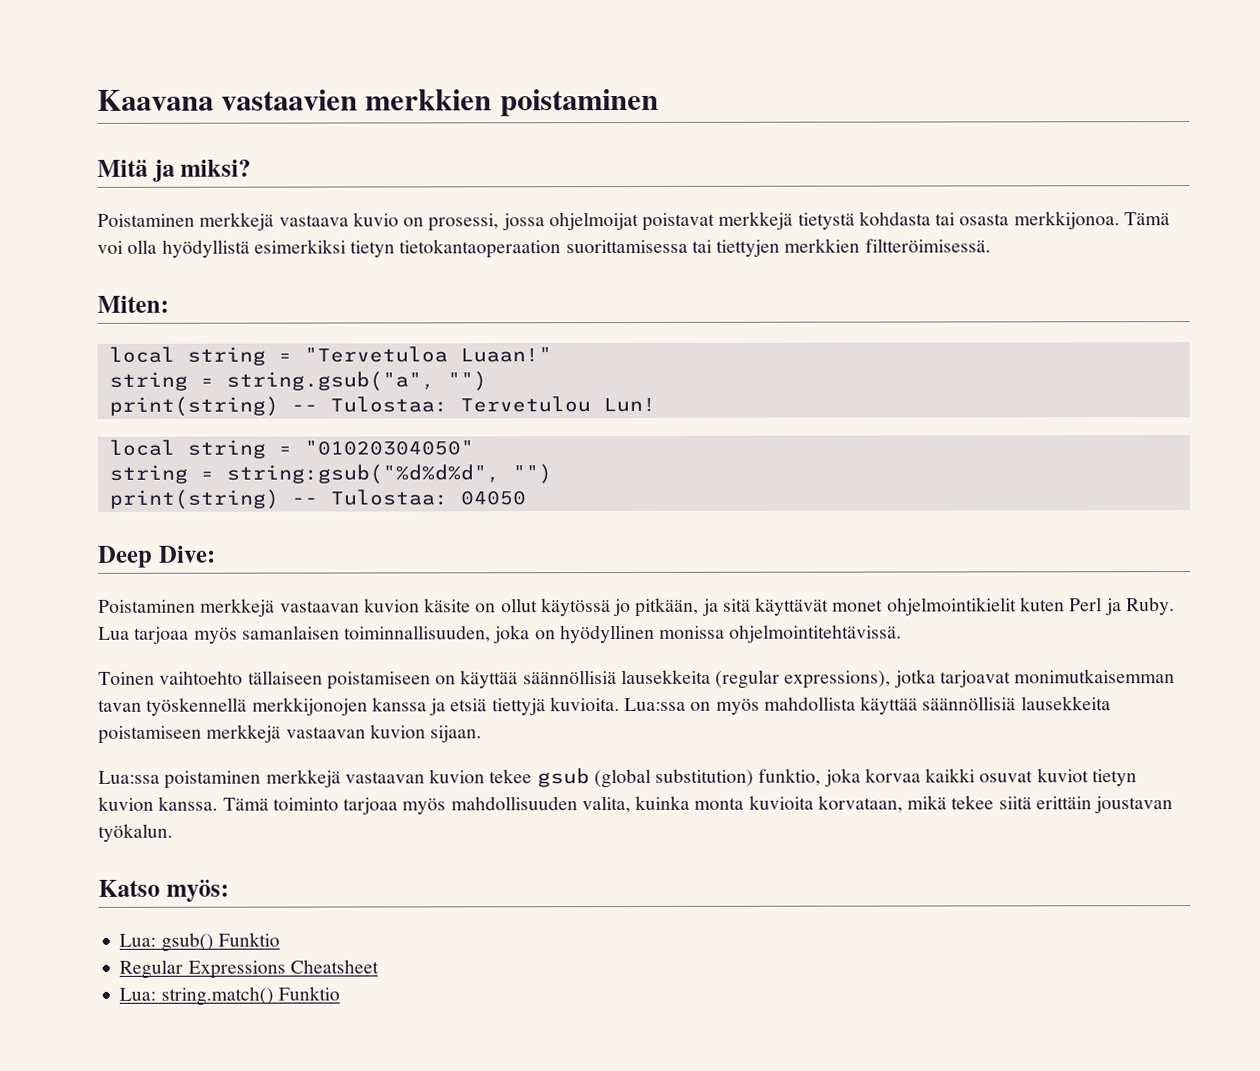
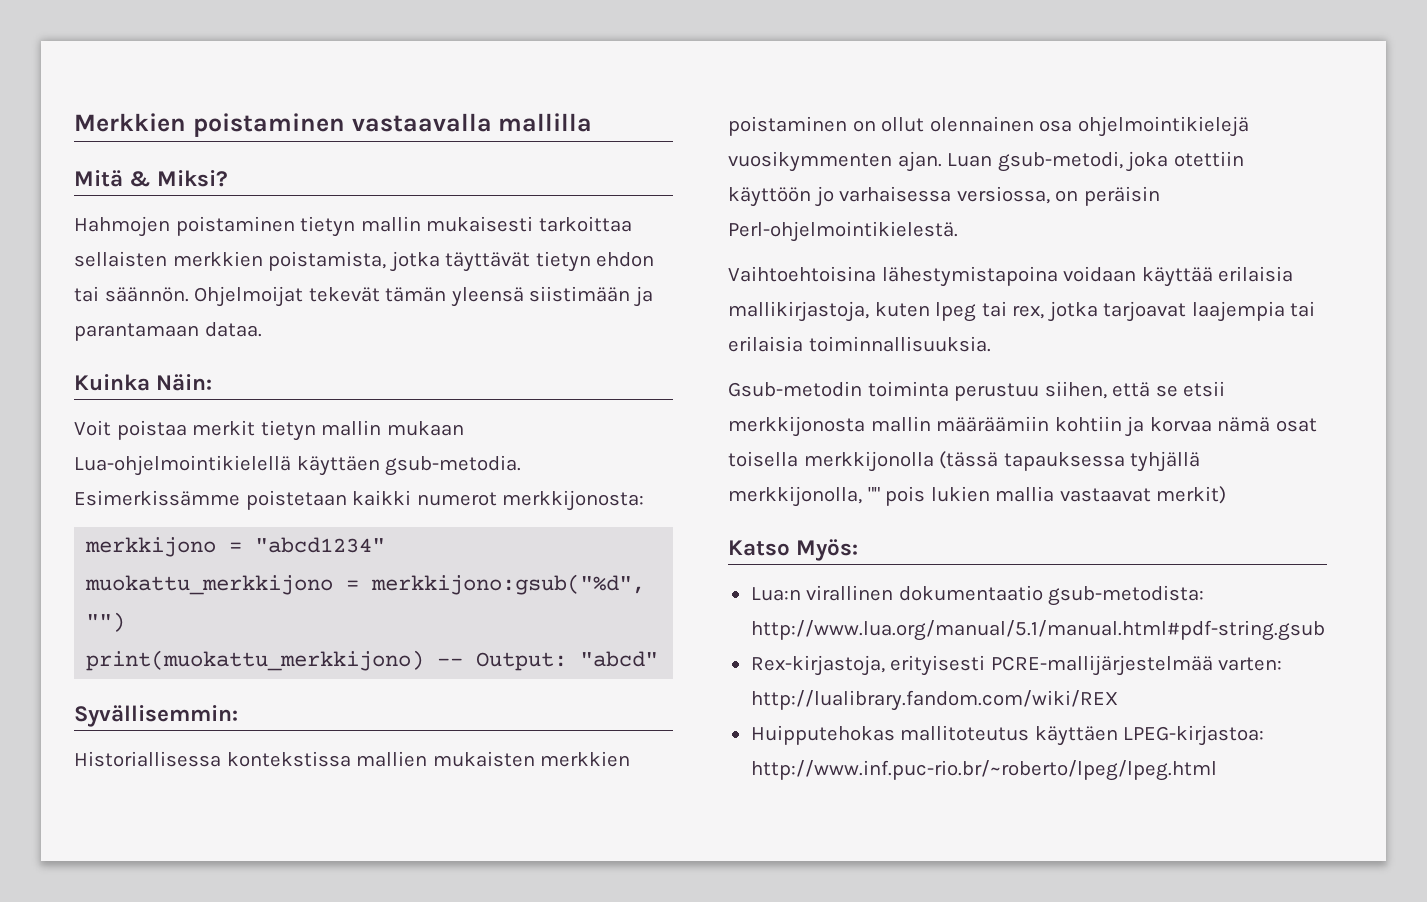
- Kaavana vastaavien merkkien poistaminen
- Mitä ja miksi?
- Poistaminen merkkejä vastaava kuvio on prosessi, jossa ohjelmoijat poistavat merkkejä tietystä kohdasta tai osasta merkkijonoa. Tämä voi olla hyödyllistä esimerkiksi tietyn tietokantaoperaation suorittamisessa tai tiettyjen merkkien filtteröimisessä.
- Miten:
- local string = "Tervetuloa Luaan!"
- string = string.gsub("a", "")
- print(string) -- Tulostaa: Tervetulou Lun!
- local string = "01020304050"
- string = string:gsub("%d%d%d", "")
- print(string) -- Tulostaa: 04050
- Deep Dive:
- Poistaminen merkkejä vastaavan kuvion käsite on ollut käytössä jo pitkään, ja sitä käyttävät monet ohjelmointikielit kuten Perl ja Ruby. Lua tarjoaa myös samanlaisen toiminnallisuuden, joka on hyödyllinen monissa ohjelmointitehtävissä.
- Toinen vaihtoehto tällaiseen poistamiseen on käyttää säännöllisiä lausekkeita (regular expressions), jotka tarjoavat monimutkaisemman tavan työskennellä merkkijonojen kanssa ja etsiä tiettyjä kuvioita. Lua:ssa on myös mahdollista käyttää säännöllisiä lausekkeita poistamiseen merkkejä vastaavan kuvion sijaan.
- Lua:ssa poistaminen merkkejä vastaavan kuvion tekee gsub (global substitution) funktio, joka korvaa kaikki osuvat kuviot tietyn kuvion kanssa. Tämä toiminto tarjoaa myös mahdollisuuden valita, kuinka monta kuvioita korvataan, mikä tekee siitä erittäin joustavan työkalun.
- Katso myös:
- Lua: gsub() Funktio
- Regular Expressions Cheatsheet
- Lua: string.match() Funktio
+ Merkkien poistaminen vastaavalla mallilla
+ Mitä & Miksi?
+ Hahmojen poistaminen tietyn mallin mukaisesti tarkoittaa sellaisten merkkien poistamista, jotka täyttävät tietyn ehdon tai säännön. Ohjelmoijat tekevät tämän yleensä siistimään ja parantamaan dataa.
+ Kuinka Näin:
+ Voit poistaa merkit tietyn mallin mukaan Lua-ohjelmointikielellä käyttäen gsub-metodia. Esimerkissämme poistetaan kaikki numerot merkkijonosta:
+ merkkijono = "abcd1234"
+ muokattu_merkkijono = merkkijono:gsub("%d", "")
+ print(muokattu_merkkijono) -- Output: "abcd"
+ Syvällisemmin:
+ Historiallisessa kontekstissa mallien mukaisten merkkien poistaminen on ollut olennainen osa ohjelmointikielejä vuosikymmenten ajan. Luan gsub-metodi, joka otettiin käyttöön jo varhaisessa versiossa, on peräisin Perl-ohjelmointikielestä.
+ Vaihtoehtoisina lähestymistapoina voidaan käyttää erilaisia mallikirjastoja, kuten lpeg tai rex, jotka tarjoavat laajempia tai erilaisia toiminnallisuuksia.
+ Gsub-metodin toiminta perustuu siihen, että se etsii merkkijonosta mallin määräämiin kohtiin ja korvaa nämä osat toisella merkkijonolla (tässä tapauksessa tyhjällä merkkijonolla, "" pois lukien mallia vastaavat merkit)
+ Katso Myös:
+ Lua:n virallinen dokumentaatio gsub-metodista: http://www.lua.org/manual/5.1/manual.html#pdf-string.gsub
+ Rex-kirjastoja, erityisesti PCRE-mallijärjestelmää varten: http://lualibrary.fandom.com/wiki/REX
+ Huipputehokas mallitoteutus käyttäen LPEG-kirjastoa: http://www.inf.puc-rio.br/~roberto/lpeg/lpeg.html

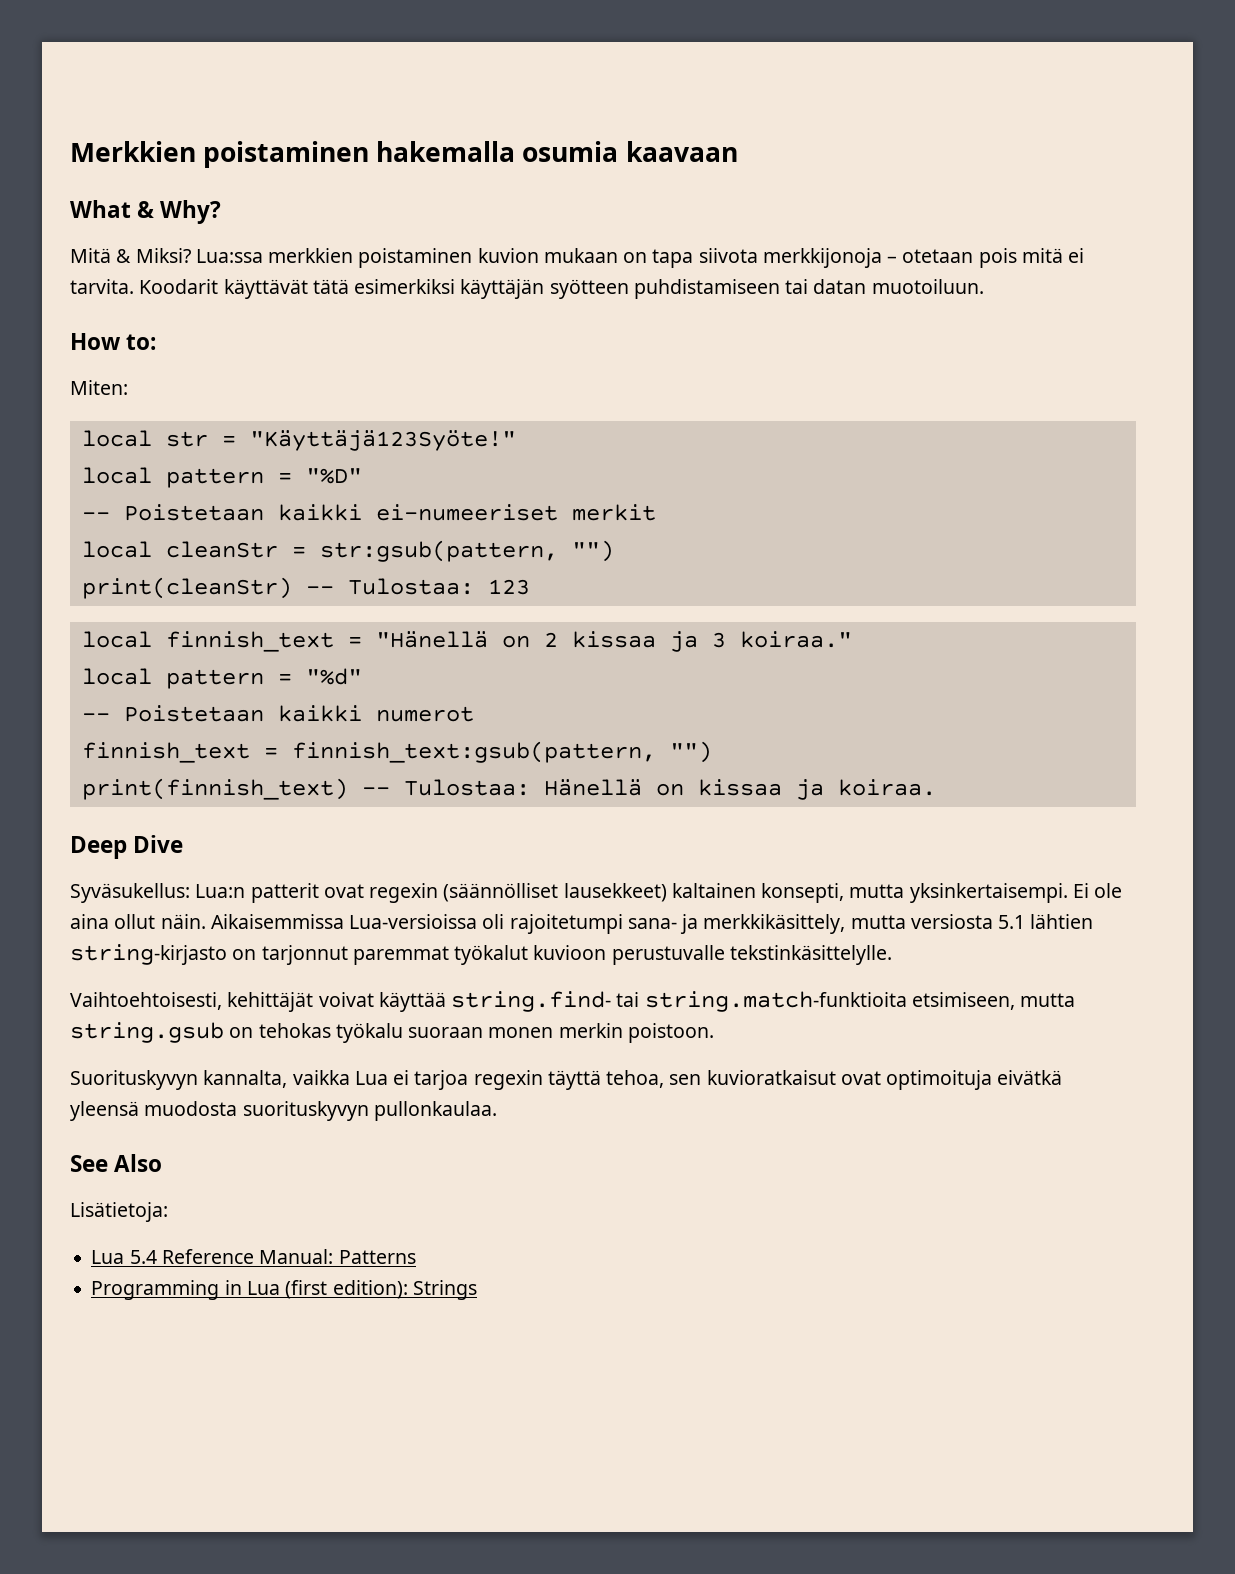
- Merkkien poistaminen vastaavalla mallilla
- Mitä & Miksi?
- Hahmojen poistaminen tietyn mallin mukaisesti tarkoittaa sellaisten merkkien poistamista, jotka täyttävät tietyn ehdon tai säännön. Ohjelmoijat tekevät tämän yleensä siistimään ja parantamaan dataa.
- Kuinka Näin:
- Voit poistaa merkit tietyn mallin mukaan Lua-ohjelmointikielellä käyttäen gsub-metodia. Esimerkissämme poistetaan kaikki numerot merkkijonosta:
- merkkijono = "abcd1234"
- muokattu_merkkijono = merkkijono:gsub("%d", "")
- print(muokattu_merkkijono) -- Output: "abcd"
- Syvällisemmin:
- Historiallisessa kontekstissa mallien mukaisten merkkien poistaminen on ollut olennainen osa ohjelmointikielejä vuosikymmenten ajan. Luan gsub-metodi, joka otettiin käyttöön jo varhaisessa versiossa, on peräisin Perl-ohjelmointikielestä.
- Vaihtoehtoisina lähestymistapoina voidaan käyttää erilaisia mallikirjastoja, kuten lpeg tai rex, jotka tarjoavat laajempia tai erilaisia toiminnallisuuksia.
- Gsub-metodin toiminta perustuu siihen, että se etsii merkkijonosta mallin määräämiin kohtiin ja korvaa nämä osat toisella merkkijonolla (tässä tapauksessa tyhjällä merkkijonolla, "" pois lukien mallia vastaavat merkit)
- Katso Myös:
- Lua:n virallinen dokumentaatio gsub-metodista: http://www.lua.org/manual/5.1/manual.html#pdf-string.gsub
- Rex-kirjastoja, erityisesti PCRE-mallijärjestelmää varten: http://lualibrary.fandom.com/wiki/REX
- Huipputehokas mallitoteutus käyttäen LPEG-kirjastoa: http://www.inf.puc-rio.br/~roberto/lpeg/lpeg.html
+ Merkkien poistaminen hakemalla osumia kaavaan
+ What & Why?
+ Mitä & Miksi? Lua:ssa merkkien poistaminen kuvion mukaan on tapa siivota merkkijonoja – otetaan pois mitä ei tarvita. Koodarit käyttävät tätä esimerkiksi käyttäjän syötteen puhdistamiseen tai datan muotoiluun.
+ How to:
+ Miten:
+ local str = "Käyttäjä123Syöte!"
+ local pattern = "%D"
+ -- Poistetaan kaikki ei-numeeriset merkit
+ local cleanStr = str:gsub(pattern, "")
+ print(cleanStr) -- Tulostaa: 123
+ local finnish_text = "Hänellä on 2 kissaa ja 3 koiraa."
+ local pattern = "%d"
+ -- Poistetaan kaikki numerot
+ finnish_text = finnish_text:gsub(pattern, "")
+ print(finnish_text) -- Tulostaa: Hänellä on kissaa ja koiraa.
+ Deep Dive
+ Syväsukellus: Lua:n patterit ovat regexin (säännölliset lausekkeet) kaltainen konsepti, mutta yksinkertaisempi. Ei ole aina ollut näin. Aikaisemmissa Lua-versioissa oli rajoitetumpi sana- ja merkkikäsittely, mutta versiosta 5.1 lähtien string-kirjasto on tarjonnut paremmat työkalut kuvioon perustuvalle tekstinkäsittelylle.
+ Vaihtoehtoisesti, kehittäjät voivat käyttää string.find- tai string.match-funktioita etsimiseen, mutta string.gsub on tehokas työkalu suoraan monen merkin poistoon.
+ Suorituskyvyn kannalta, vaikka Lua ei tarjoa regexin täyttä tehoa, sen kuvioratkaisut ovat optimoituja eivätkä yleensä muodosta suorituskyvyn pullonkaulaa.
+ See Also
+ Lisätietoja:
+ Lua 5.4 Reference Manual: Patterns
+ Programming in Lua (first edition): Strings

